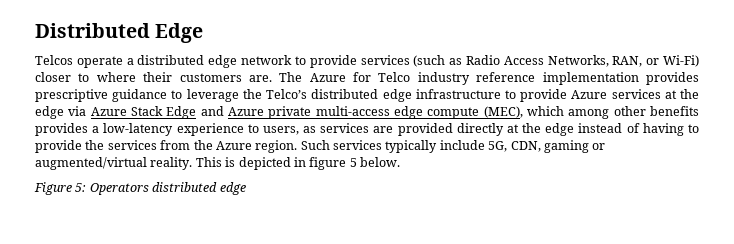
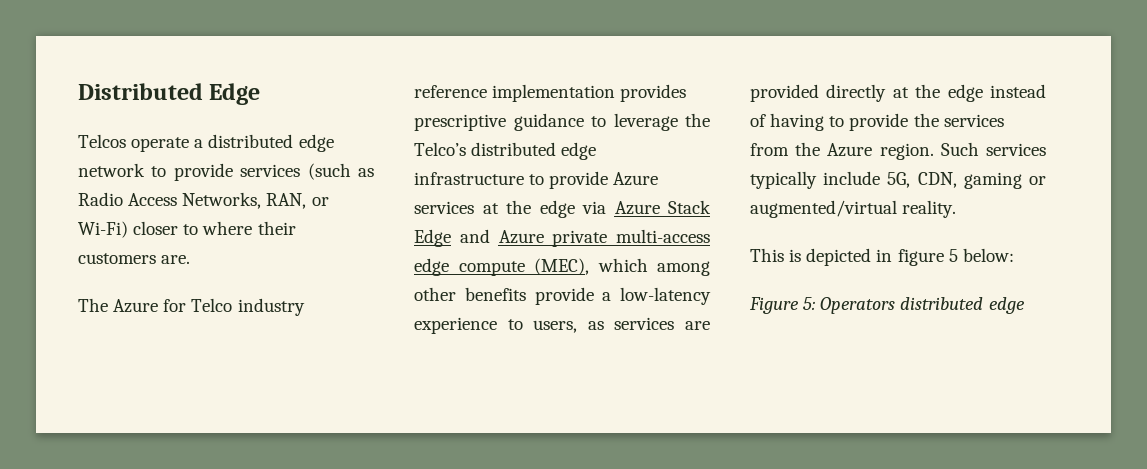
- Telcos operate a distributed edge network to provide services (such as Radio Access Networks, RAN, or Wi-Fi) closer to where their customers are. The Azure for Telco industry reference implementation provides prescriptive guidance to leverage the Telco’s distributed edge infrastructure to provide Azure services at the edge via Azure Stack Edge and Azure private multi-access edge compute (MEC), which among other benefits provides a low-latency experience to users, as services are provided directly at the edge instead of having to provide the services from the Azure region.
+ Telcos operate a distributed edge network to provide services (such as Radio Access Networks, RAN, or Wi-Fi) closer to where their customers are.
+ The Azure for Telco industry reference implementation provides prescriptive guidance to leverage the Telco’s distributed edge infrastructure to provide Azure services at the edge via Azure Stack Edge and Azure private multi-access edge compute (MEC), which among other benefits provide a low-latency experience to users, as services are provided directly at the edge instead of having to provide the services from the Azure region.
- Such services typically include 5G, CDN, gaming or augmented/virtual reality. This is depicted in figure 5 below.
+ Such services typically include 5G, CDN, gaming or augmented/virtual reality.
+ This is depicted in figure 5 below:

